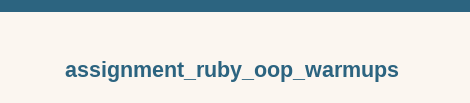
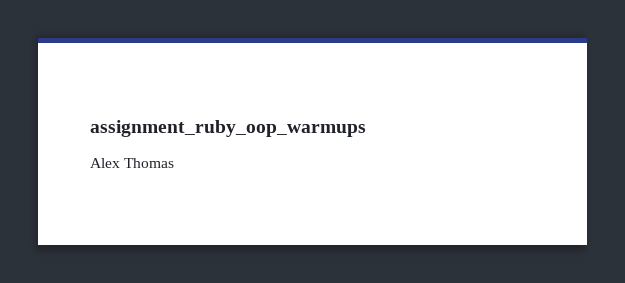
+ Alex Thomas

